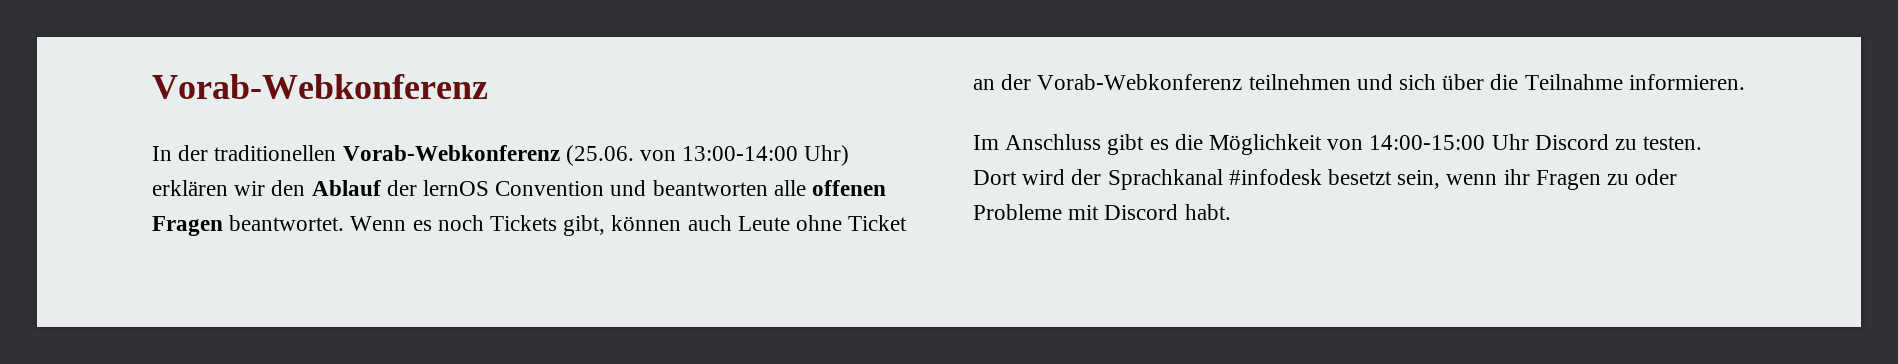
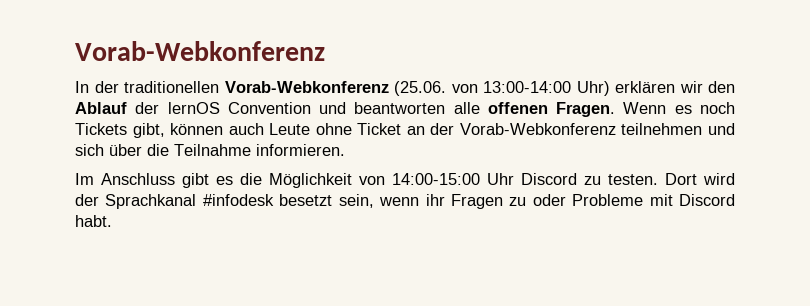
- In der traditionellen Vorab-Webkonferenz (25.06. von 13:00-14:00 Uhr) erklären wir den Ablauf der lernOS Convention und beantworten alle offenen Fragen beantwortet.
+ In der traditionellen Vorab-Webkonferenz (25.06. von 13:00-14:00 Uhr) erklären wir den Ablauf der lernOS Convention und beantworten alle offenen Fragen.

